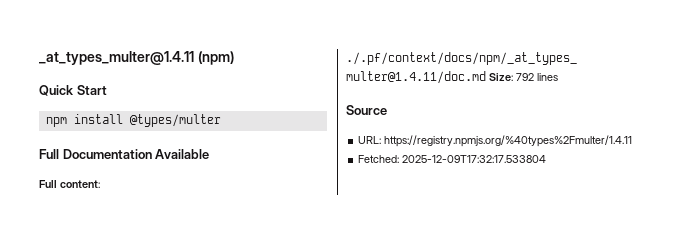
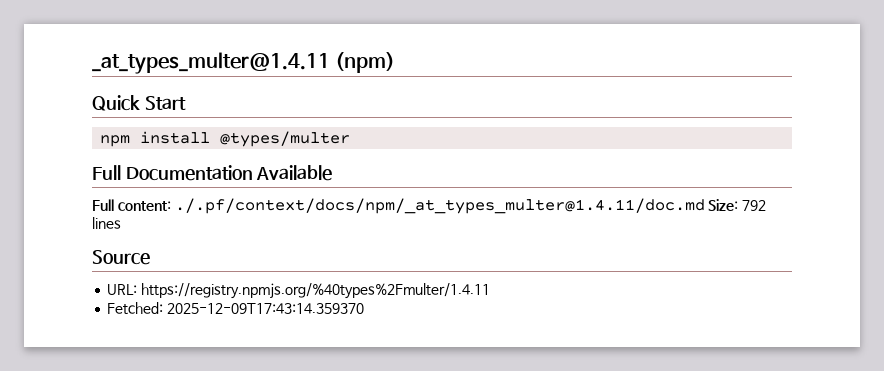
- Fetched: 2025-12-09T17:32:17.533804
+ Fetched: 2025-12-09T17:43:14.359370

